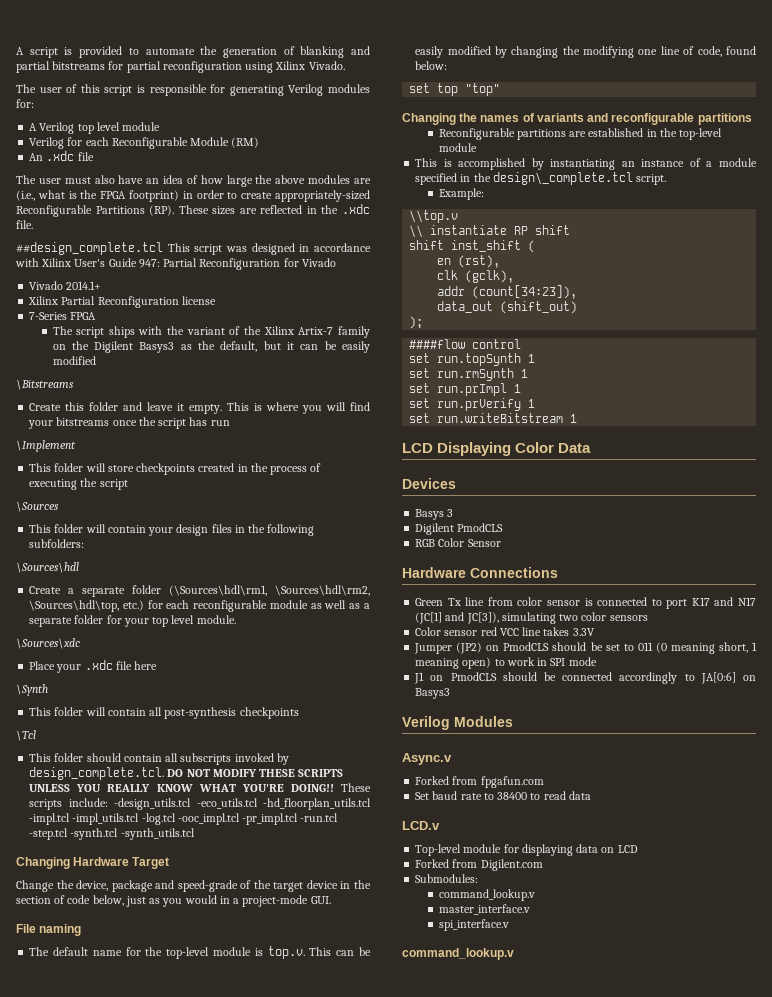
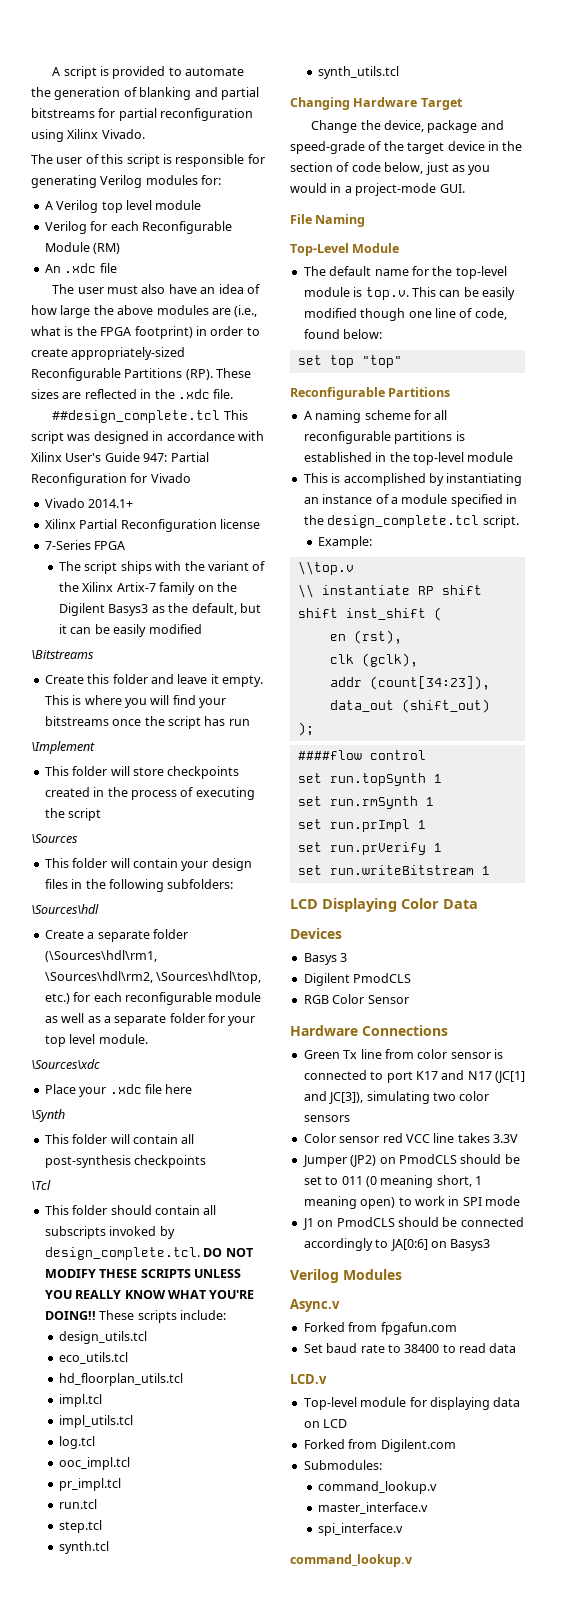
- These scripts include: -design_utils.tcl -eco_utils.tcl -hd_floorplan_utils.tcl -impl.tcl -impl_utils.tcl -log.tcl -ooc_impl.tcl -pr_impl.tcl -run.tcl -step.tcl -synth.tcl -synth_utils.tcl
+ These scripts include:
+ design_utils.tcl
+ eco_utils.tcl
+ hd_floorplan_utils.tcl
+ impl.tcl
+ impl_utils.tcl
+ log.tcl
+ ooc_impl.tcl
+ pr_impl.tcl
+ run.tcl
+ step.tcl
+ synth.tcl
+ synth_utils.tcl
- File naming
+ File Naming
+ Top-Level Module
- The default name for the top-level module is top.v. This can be easily modified by changing the modifying one line of code, found below:
+ The default name for the top-level module is top.v. This can be easily modified though one line of code, found below:
  set top "top"
- Changing the names of variants and reconfigurable partitions
- Reconfigurable partitions are established in the top-level module
+ Reconfigurable Partitions
+ A naming scheme for all reconfigurable partitions is established in the top-level module
- This is accomplished by instantiating an instance of a module specified in the design\_complete.tcl script.
+ This is accomplished by instantiating an instance of a module specified in the design_complete.tcl script.

